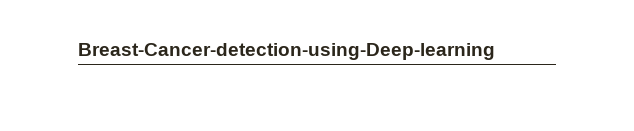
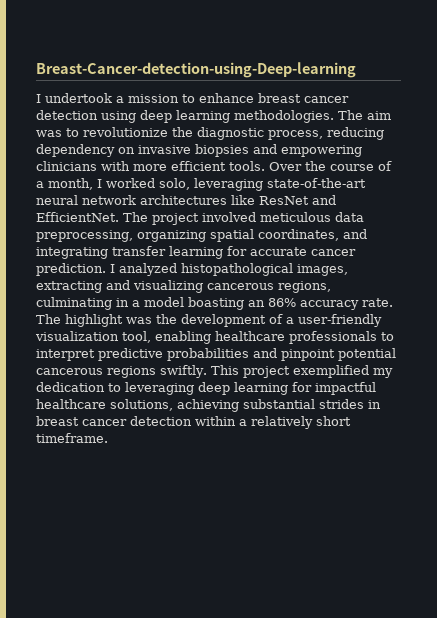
+ I undertook a mission to enhance breast cancer detection using deep learning methodologies. The aim was to revolutionize the diagnostic process, reducing dependency on invasive biopsies and empowering clinicians with more efficient tools. Over the course of a month, I worked solo, leveraging state-of-the-art neural network architectures like ResNet and EfficientNet. The project involved meticulous data preprocessing, organizing spatial coordinates, and integrating transfer learning for accurate cancer prediction. I analyzed histopathological images, extracting and visualizing cancerous regions, culminating in a model boasting an 86% accuracy rate. The highlight was the development of a user-friendly visualization tool, enabling healthcare professionals to interpret predictive probabilities and pinpoint potential cancerous regions swiftly. This project exemplified my dedication to leveraging deep learning for impactful healthcare solutions, achieving substantial strides in breast cancer detection within a relatively short timeframe.

